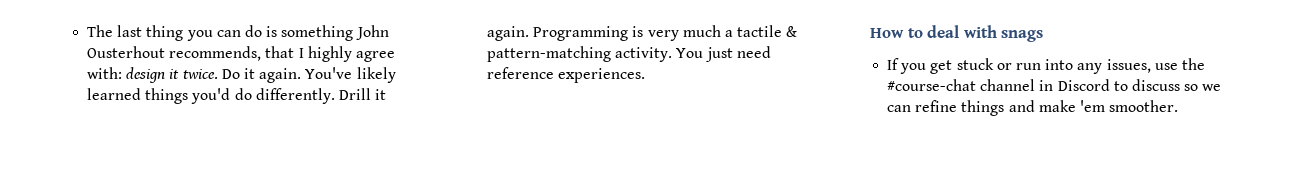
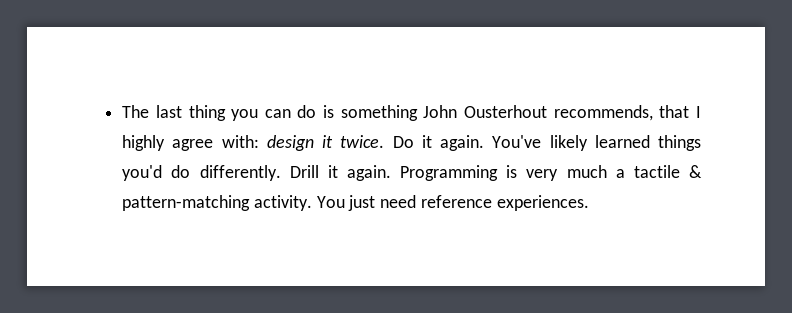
- How to deal with snags
- If you get stuck or run into any issues, use the #course-chat channel in Discord to discuss so we can refine things and make 'em smoother.

